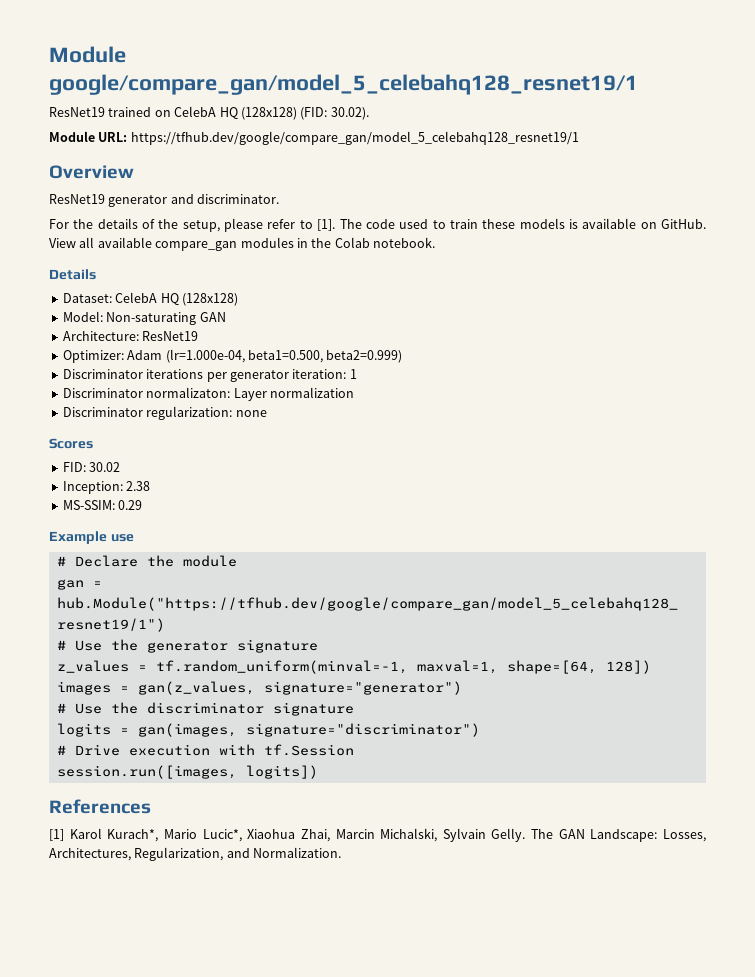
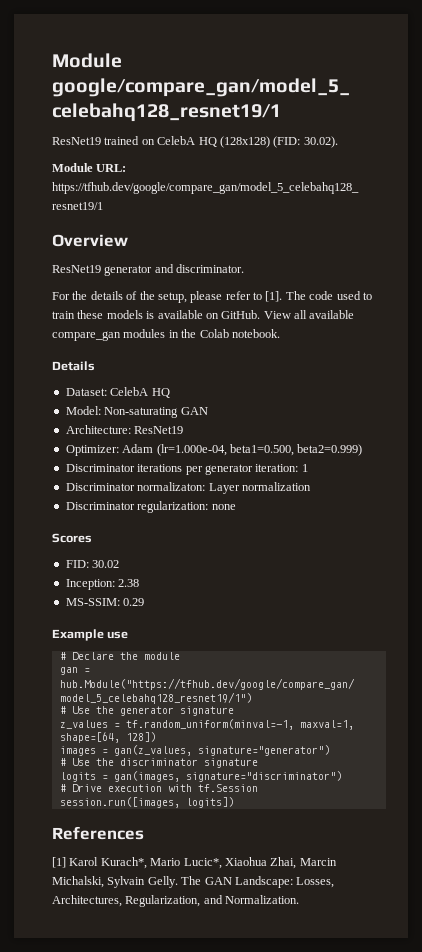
- Dataset: CelebA HQ (128x128)
+ Dataset: CelebA HQ

